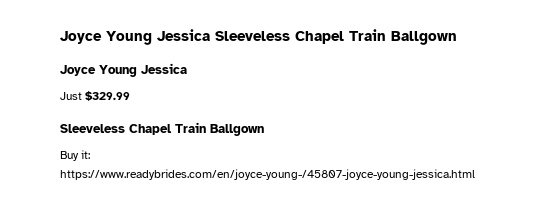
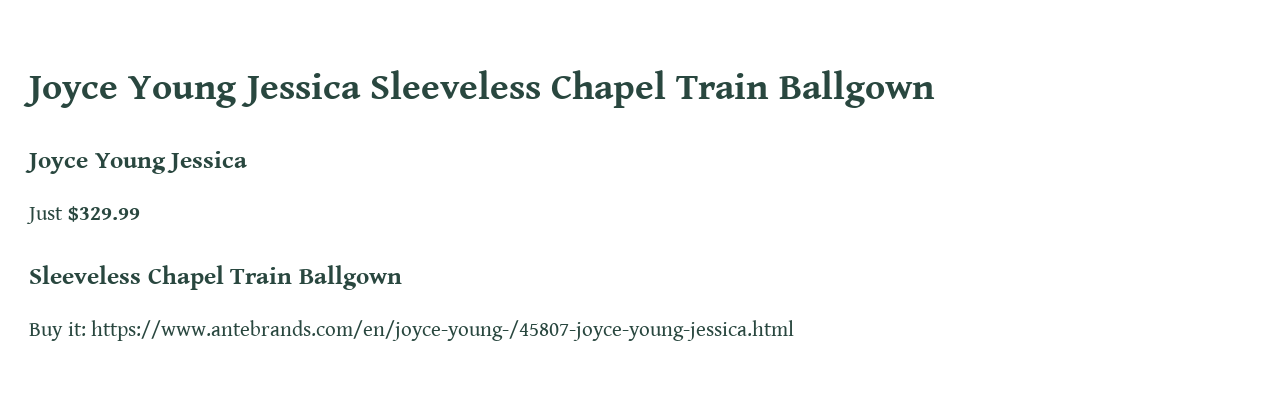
- Buy it: https://www.readybrides.com/en/joyce-young-/45807-joyce-young-jessica.html
+ Buy it: https://www.antebrands.com/en/joyce-young-/45807-joyce-young-jessica.html

